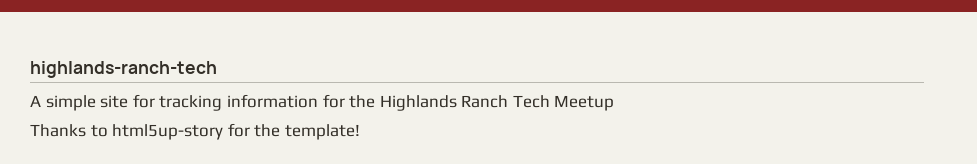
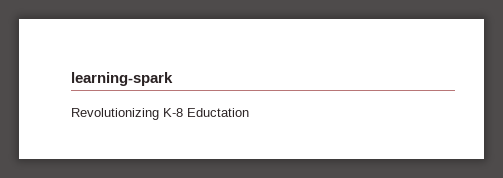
- highlands-ranch-tech
- A simple site for tracking information for the Highlands Ranch Tech Meetup
- Thanks to html5up-story for the template!
+ learning-spark
+ Revolutionizing K-8 Eductation

